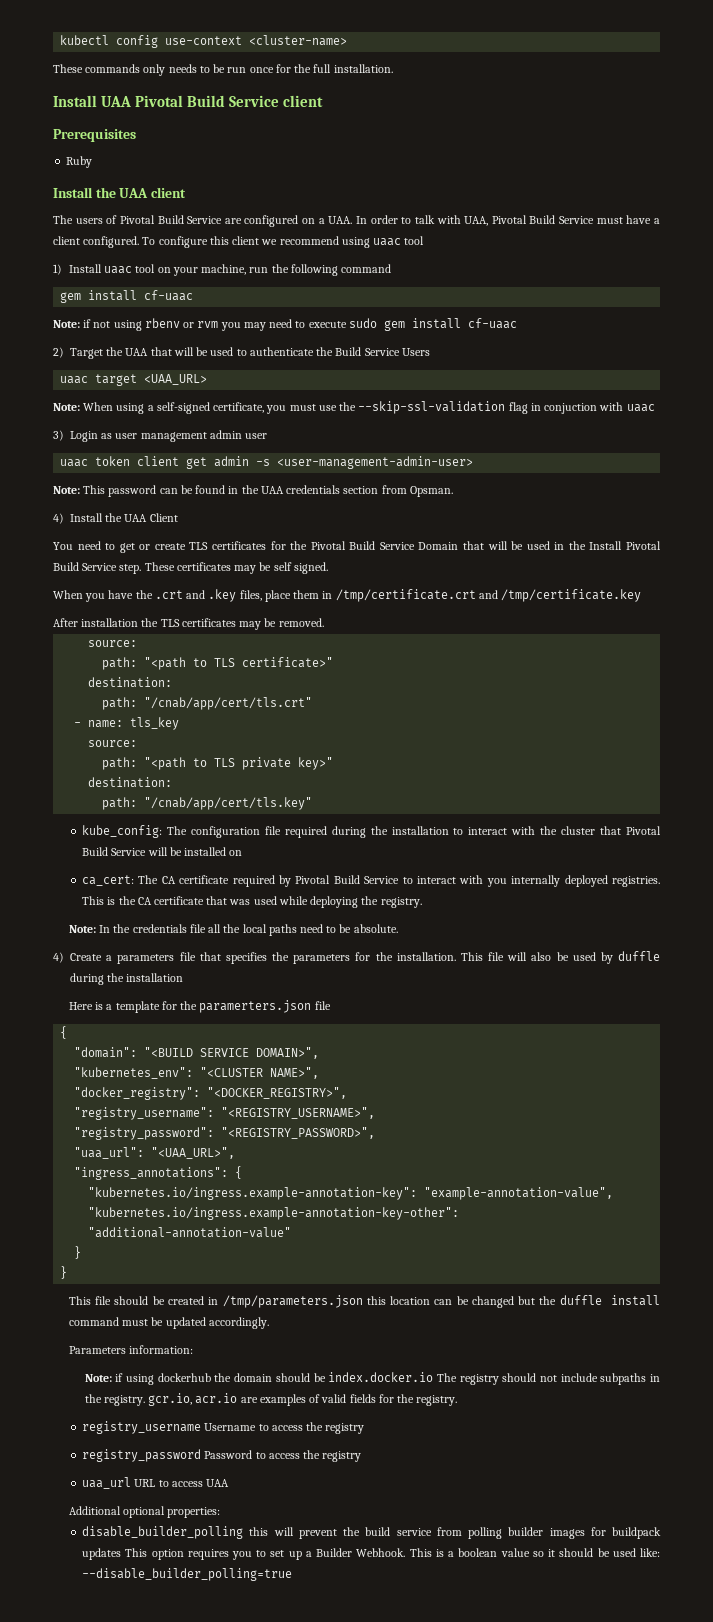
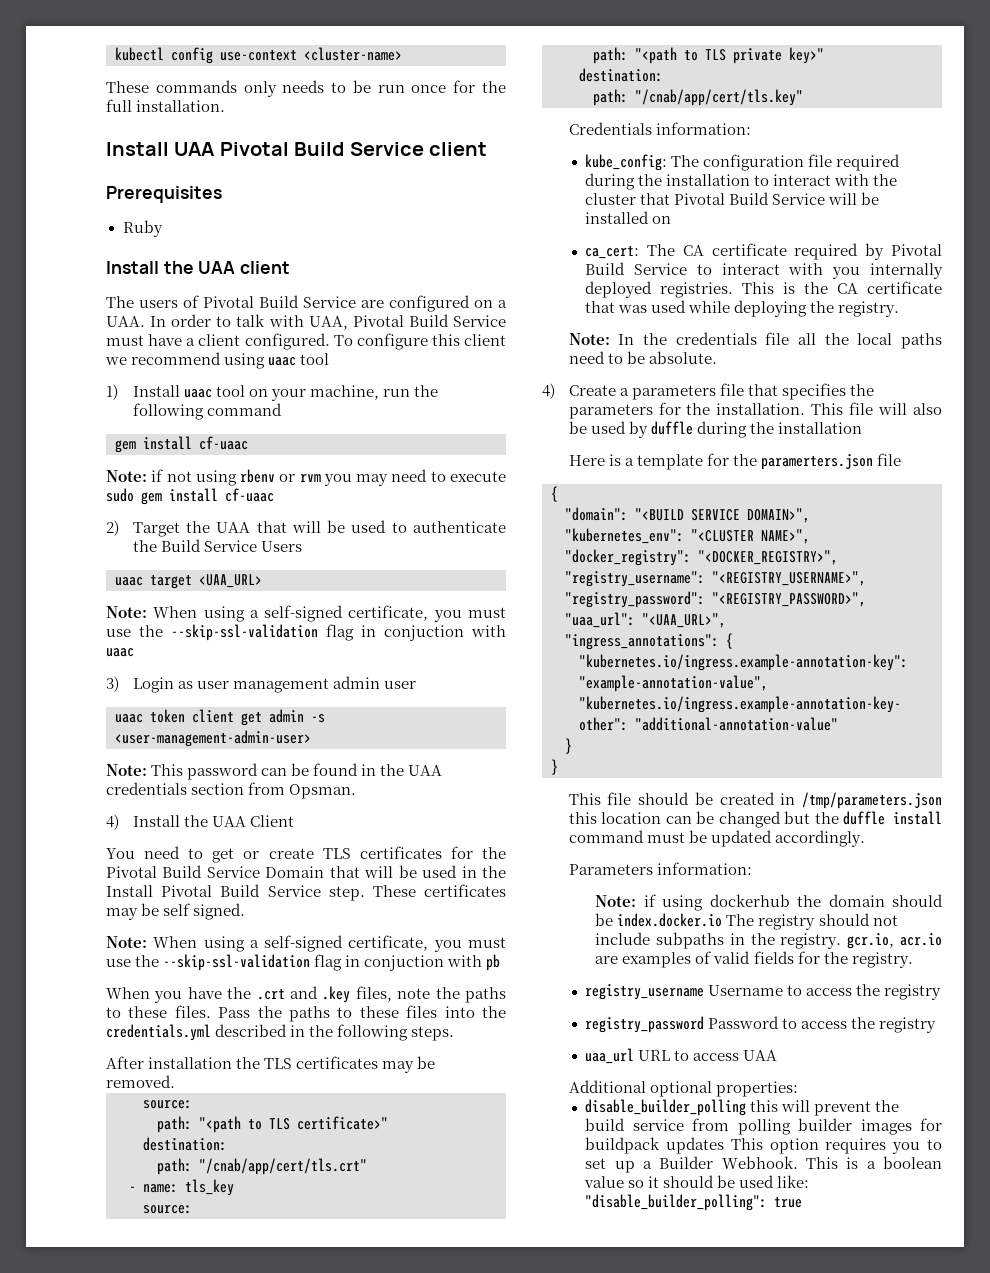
+ Note: When using a self-signed certificate, you must use the --skip-ssl-validation flag in conjuction with pb
- When you have the .crt and .key files, place them in /tmp/certificate.crt and /tmp/certificate.key
+ When you have the .crt and .key files, note the paths to these files. Pass the paths to these files into the credentials.yml described in the following steps.
+ Credentials information:
- This is a boolean value so it should be used like: --disable_builder_polling=true
+ This is a boolean value so it should be used like: "disable_builder_polling": true

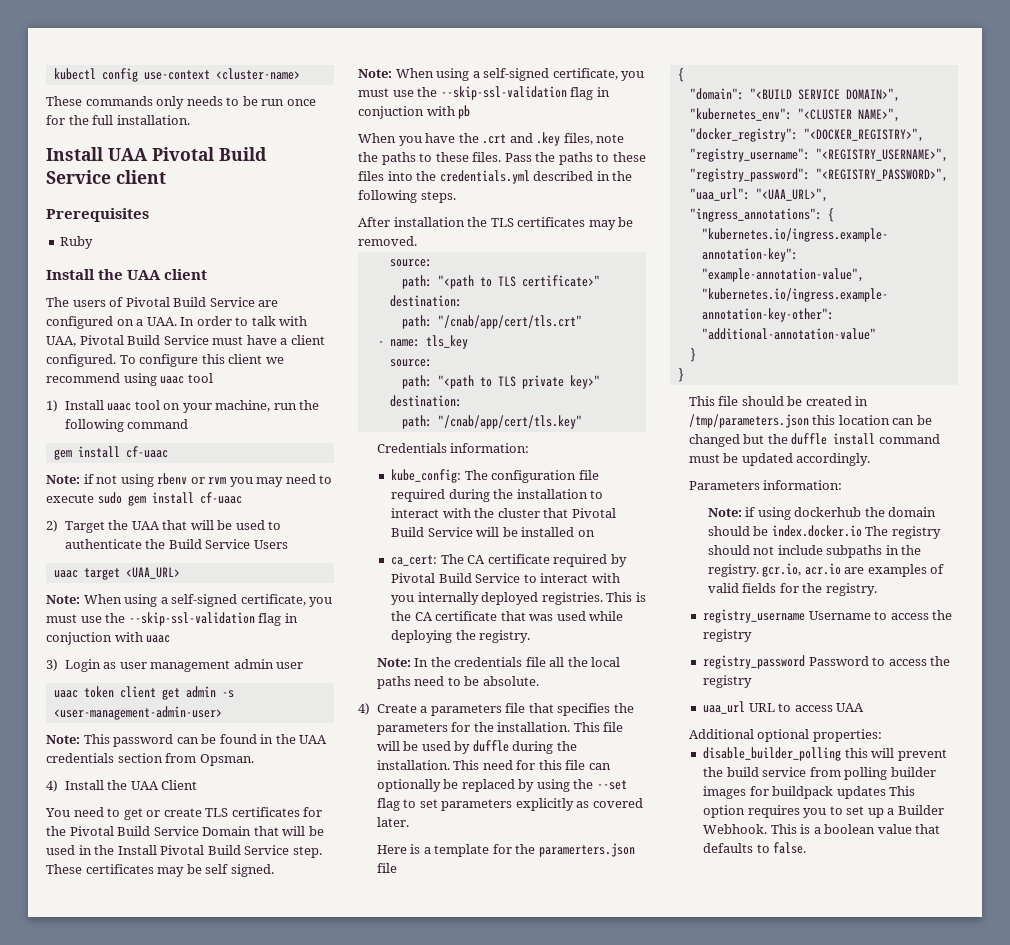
- This file will also be used by duffle during the installation
+ This file will be used by duffle during the installation. This need for this file can optionally be replaced by using the --set flag to set parameters explicitly as covered later.
- This is a boolean value so it should be used like: "disable_builder_polling": true
+ This is a boolean value that defaults to false.

